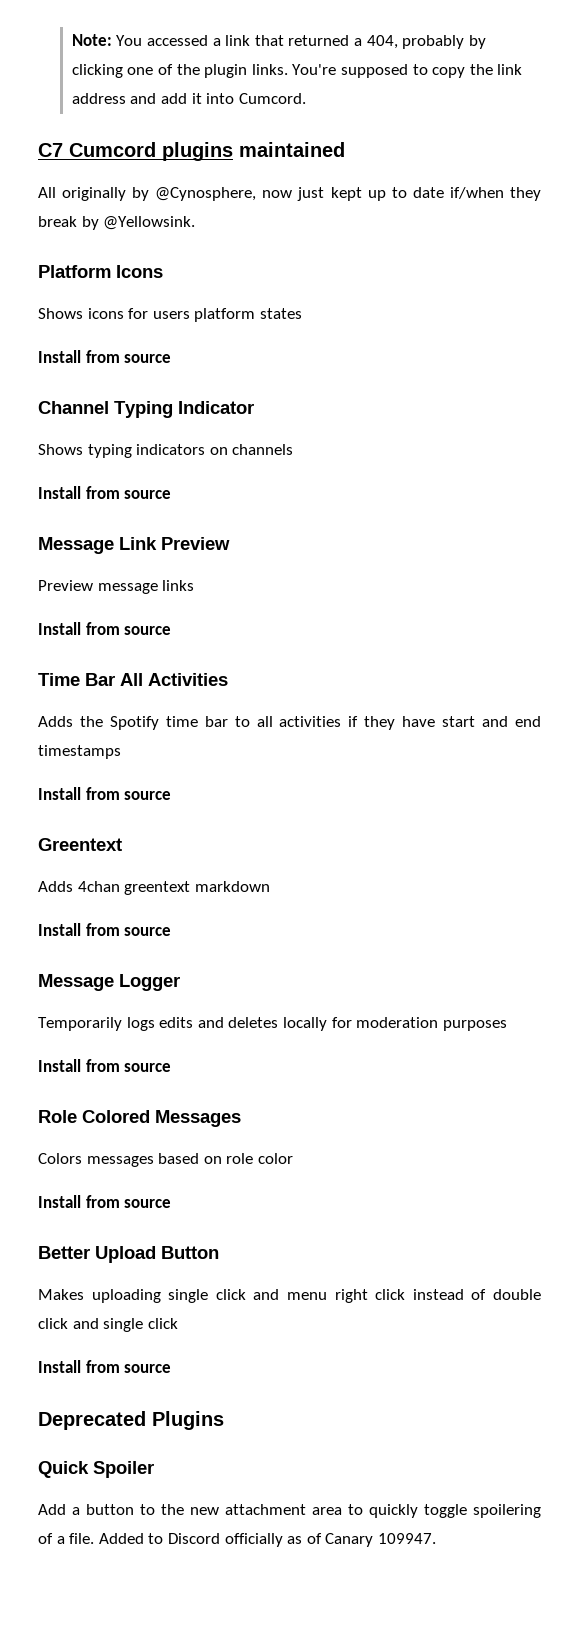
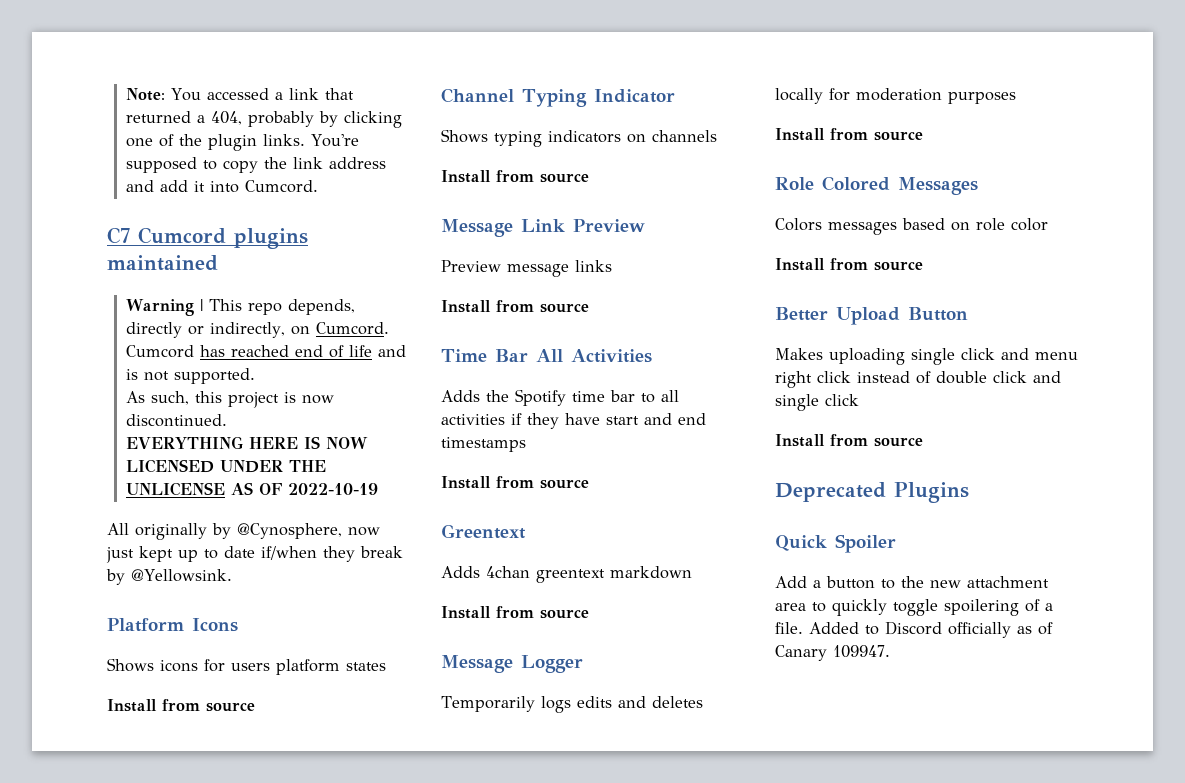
+ Warning | This repo depends, directly or indirectly, on Cumcord. Cumcord has reached end of life and is not supported.
+ As such, this project is now discontinued.
+ EVERYTHING HERE IS NOW LICENSED UNDER THE UNLICENSE AS OF 2022-10-19

